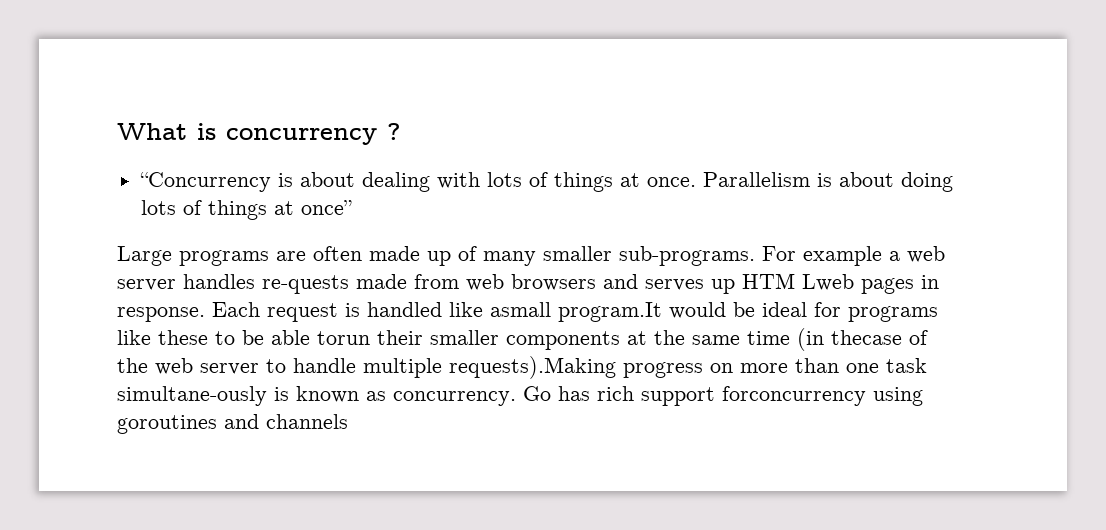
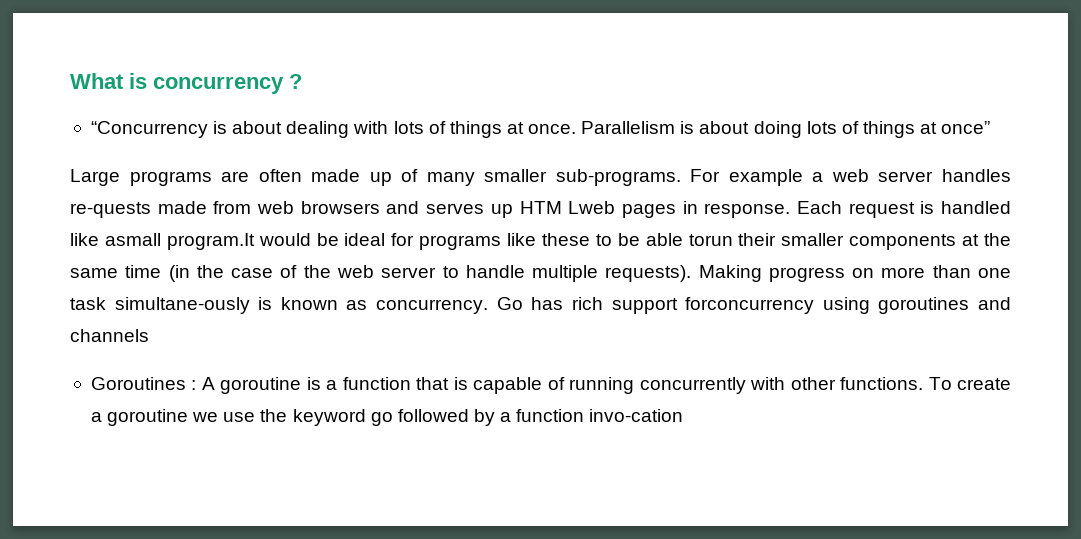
- Each request is handled like asmall program.It would be ideal for programs like these to be able torun their smaller components at the same time (in thecase of the web server to handle multiple requests).Making progress on more than one task simultane-ously is known as concurrency.
+ Each request is handled like asmall program.It would be ideal for programs like these to be able torun their smaller components at the same time (in the case of the web server to handle multiple requests). Making progress on more than one task simultane-ously is known as concurrency.
+ Goroutines : A goroutine is a function that is capable of running concurrently with other functions. To create a goroutine we use the keyword go followed by a function invo-cation

